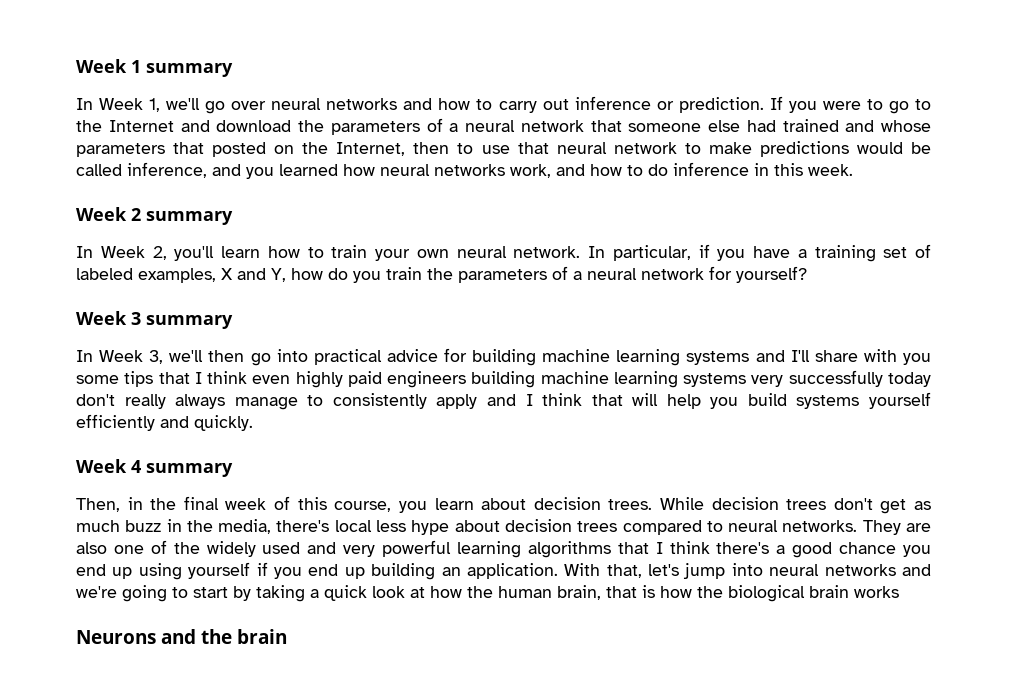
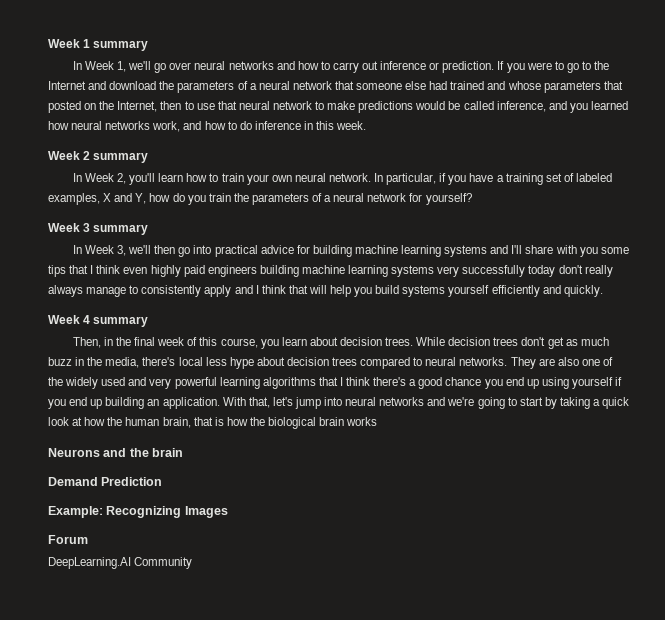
+ Demand Prediction
+ Example: Recognizing Images
+ Forum
+ DeepLearning.AI Community

